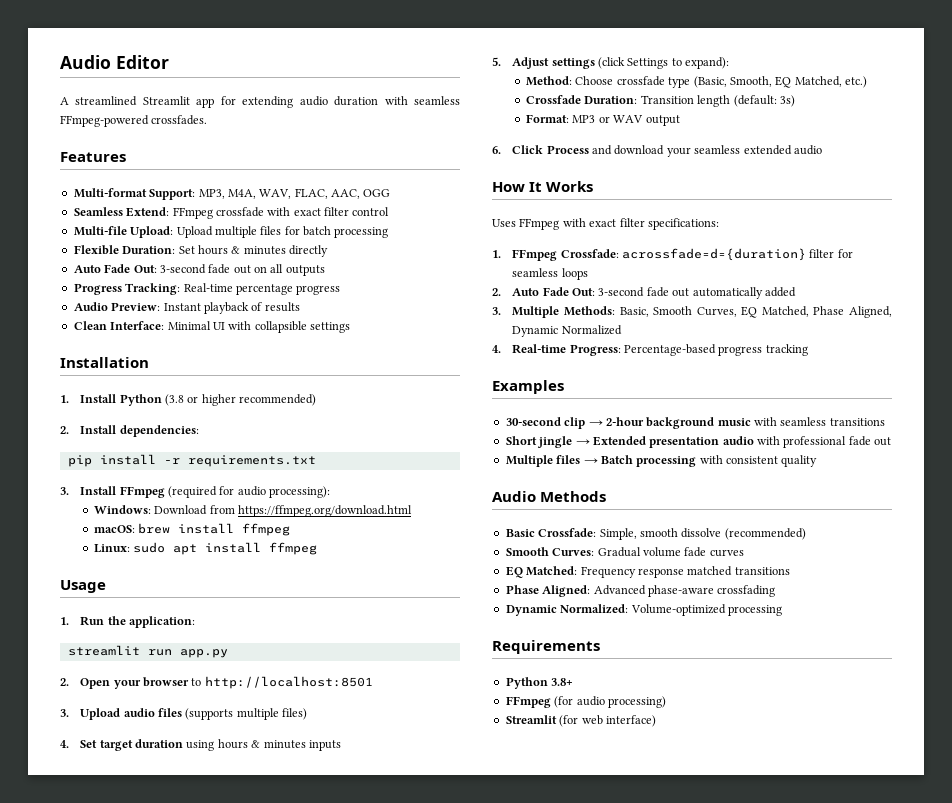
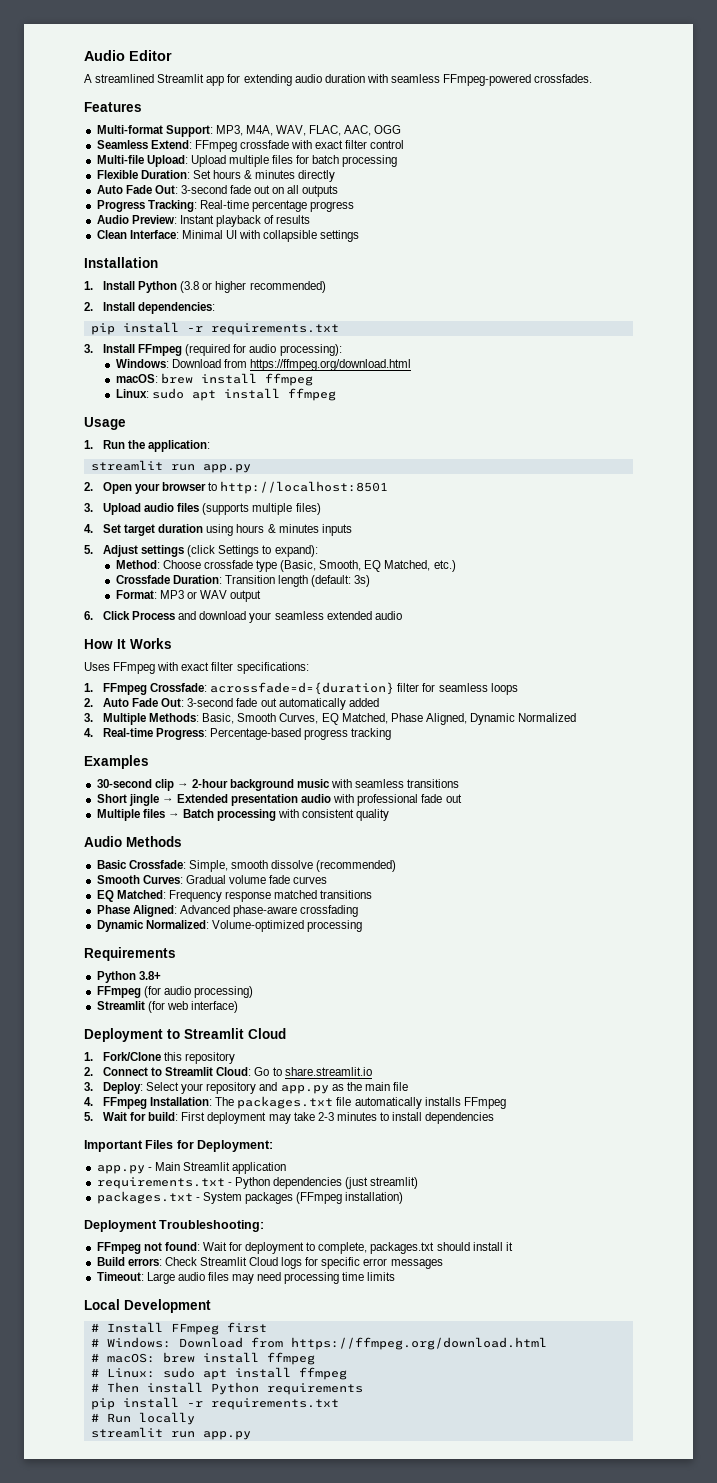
+ Deployment to Streamlit Cloud
+ 1. Fork/Clone this repository
+ 2. Connect to Streamlit Cloud: Go to share.streamlit.io
+ 3. Deploy: Select your repository and app.py as the main file
+ 4. FFmpeg Installation: The packages.txt file automatically installs FFmpeg
+ 5. Wait for build: First deployment may take 2-3 minutes to install dependencies
+ Important Files for Deployment:
+ app.py - Main Streamlit application
+ requirements.txt - Python dependencies (just streamlit)
+ packages.txt - System packages (FFmpeg installation)
+ Deployment Troubleshooting:
+ FFmpeg not found: Wait for deployment to complete, packages.txt should install it
+ Build errors: Check Streamlit Cloud logs for specific error messages
+ Timeout: Large audio files may need processing time limits
+ Local Development
+ # Install FFmpeg first
+ # Windows: Download from https://ffmpeg.org/download.html
+ # macOS: brew install ffmpeg
+ # Linux: sudo apt install ffmpeg
+ # Then install Python requirements
+ pip install -r requirements.txt
+ # Run locally
+ streamlit run app.py

